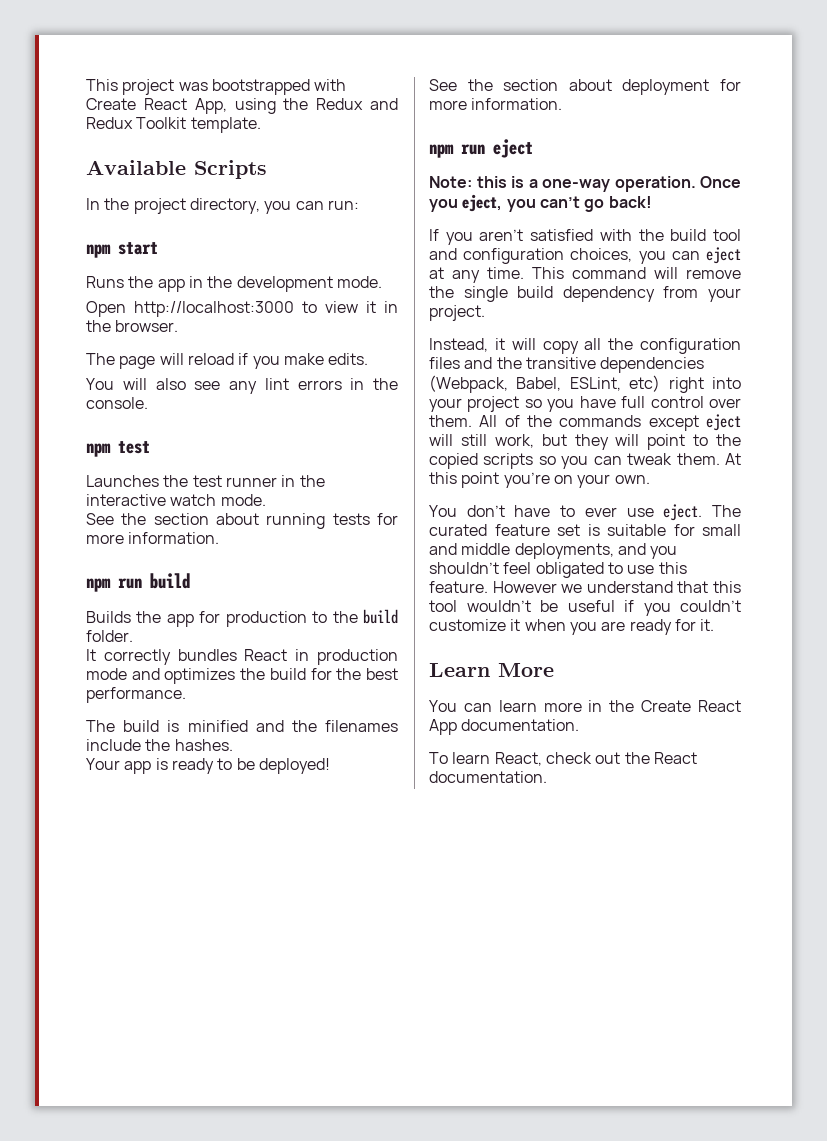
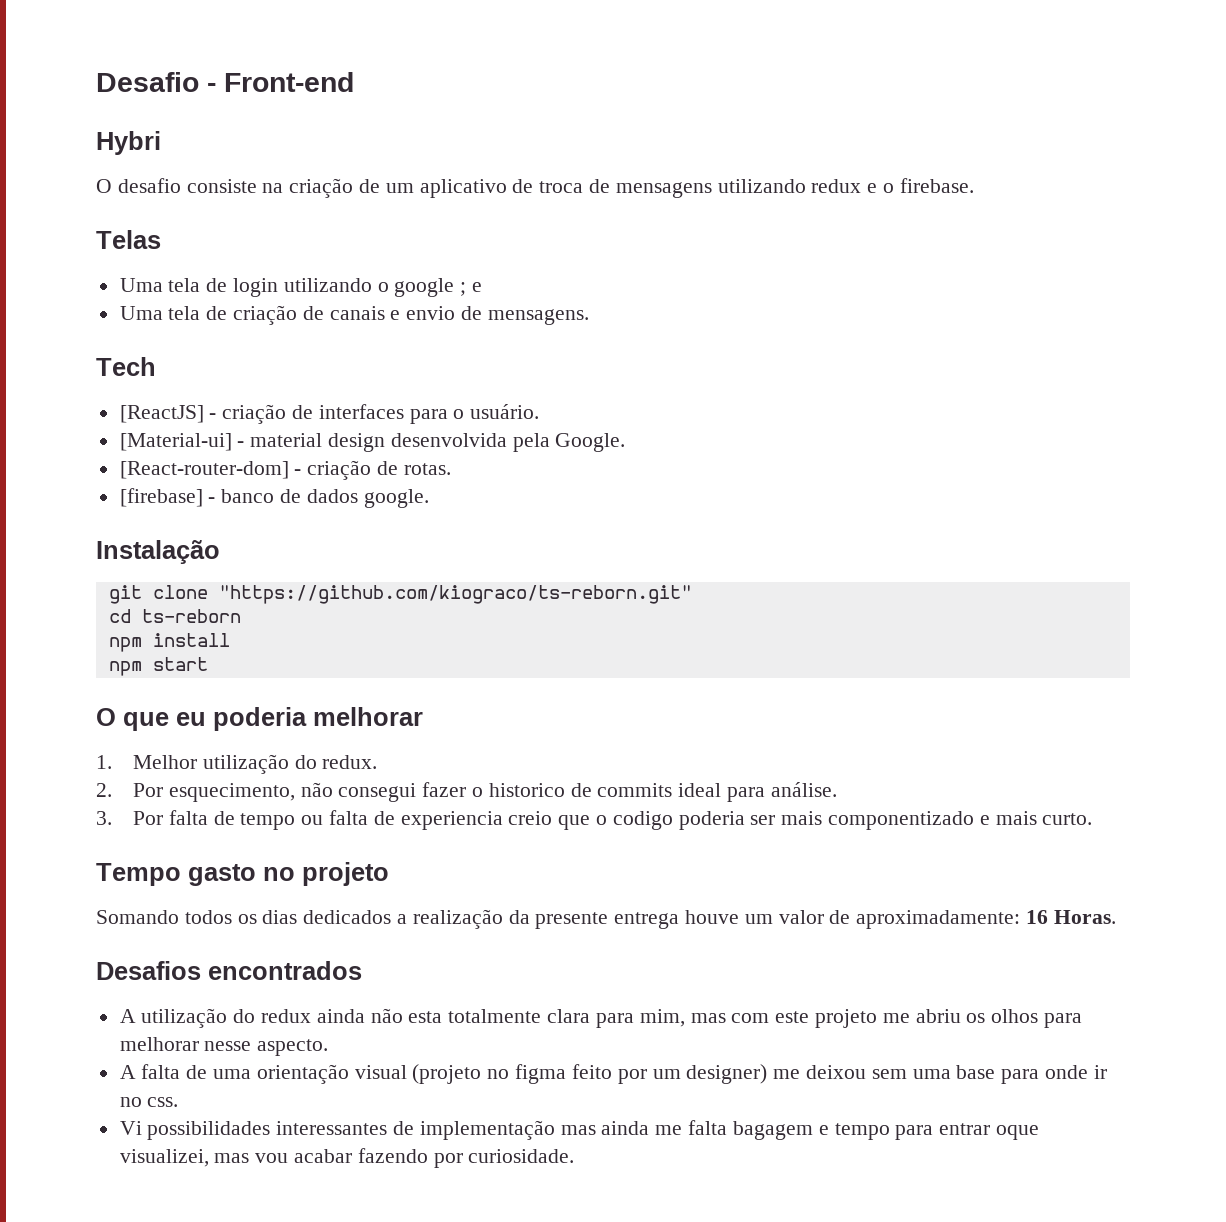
- This project was bootstrapped with Create React App, using the Redux and Redux Toolkit template.
- Available Scripts
- In the project directory, you can run:
+ Desafio - Front-end
+ Hybri
+ O desafio consiste na criação de um aplicativo de troca de mensagens utilizando redux e o firebase.
+ Telas
+ Uma tela de login utilizando o google ; e
+ Uma tela de criação de canais e envio de mensagens.
+ Tech
+ [ReactJS] - criação de interfaces para o usuário.
+ [Material-ui] - material design desenvolvida pela Google.
+ [React-router-dom] - criação de rotas.
+ [firebase] - banco de dados google.
+ Instalação
+ git clone "https://github.com/kiograco/ts-reborn.git"
+ cd ts-reborn
+ npm install
  npm start
- Runs the app in the development mode.
- Open http://localhost:3000 to view it in the browser.
- The page will reload if you make edits.
- You will also see any lint errors in the console.
- npm test
- Launches the test runner in the interactive watch mode.
- See the section about running tests for more information.
- npm run build
- Builds the app for production to the build folder.
- It correctly bundles React in production mode and optimizes the build for the best performance.
- The build is minified and the filenames include the hashes.
- Your app is ready to be deployed!
- See the section about deployment for more information.
- npm run eject
- Note: this is a one-way operation. Once you eject, you can’t go back!
- If you aren’t satisfied with the build tool and configuration choices, you can eject at any time. This command will remove the single build dependency from your project.
- Instead, it will copy all the configuration files and the transitive dependencies (Webpack, Babel, ESLint, etc) right into your project so you have full control over them. All of the commands except eject will still work, but they will point to the copied scripts so you can tweak them. At this point you’re on your own.
- You don’t have to ever use eject. The curated feature set is suitable for small and middle deployments, and you shouldn’t feel obligated to use this feature. However we understand that this tool wouldn’t be useful if you couldn’t customize it when you are ready for it.
- Learn More
- You can learn more in the Create React App documentation.
- To learn React, check out the React documentation.
+ O que eu poderia melhorar
+ 1. Melhor utilização do redux.
+ 2. Por esquecimento, não consegui fazer o historico de commits ideal para análise.
+ 3. Por falta de tempo ou falta de experiencia creio que o codigo poderia ser mais componentizado e mais curto.
+ Tempo gasto no projeto
+ Somando todos os dias dedicados a realização da presente entrega houve um valor de aproximadamente: 16 Horas.
+ Desafios encontrados
+ A utilização do redux ainda não esta totalmente clara para mim, mas com este projeto me abriu os olhos para melhorar nesse aspecto.
+ A falta de uma orientação visual (projeto no figma feito por um designer) me deixou sem uma base para onde ir no css.
+ Vi possibilidades interessantes de implementação mas ainda me falta bagagem e tempo para entrar oque visualizei, mas vou acabar fazendo por curiosidade.

